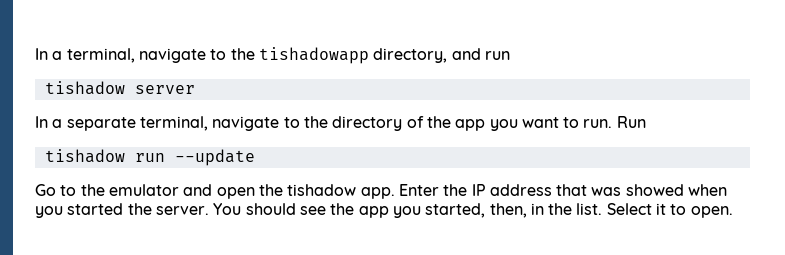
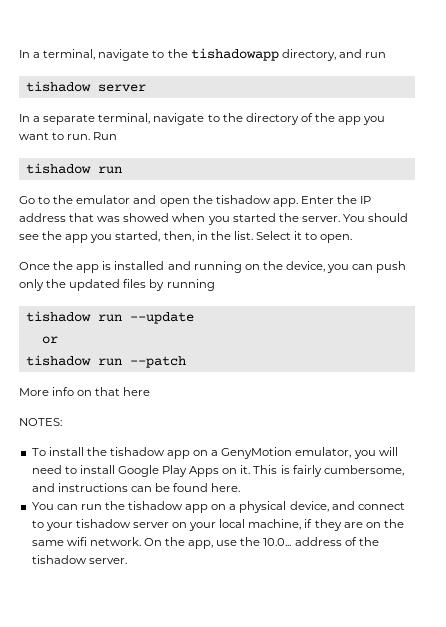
  Run
- tishadow run --update
+ tishadow run
+ Once the app is installed and running on the device, you can push only the updated files by running
+ tishadow run --update
+ or
+ tishadow run --patch
+ More info on that here
+ NOTES:
+ To install the tishadow app on a GenyMotion emulator, you will need to install Google Play Apps on it. This is fairly cumbersome, and instructions can be found here.
+ You can run the tishadow app on a physical device, and connect to your tishadow server on your local machine, if they are on the same wifi network. On the app, use the 10.0... address of the tishadow server.

